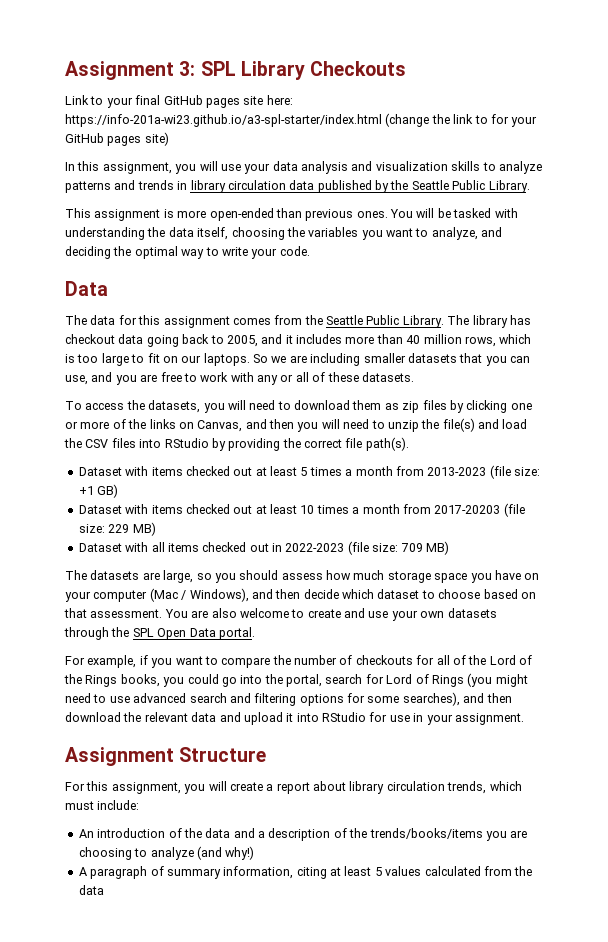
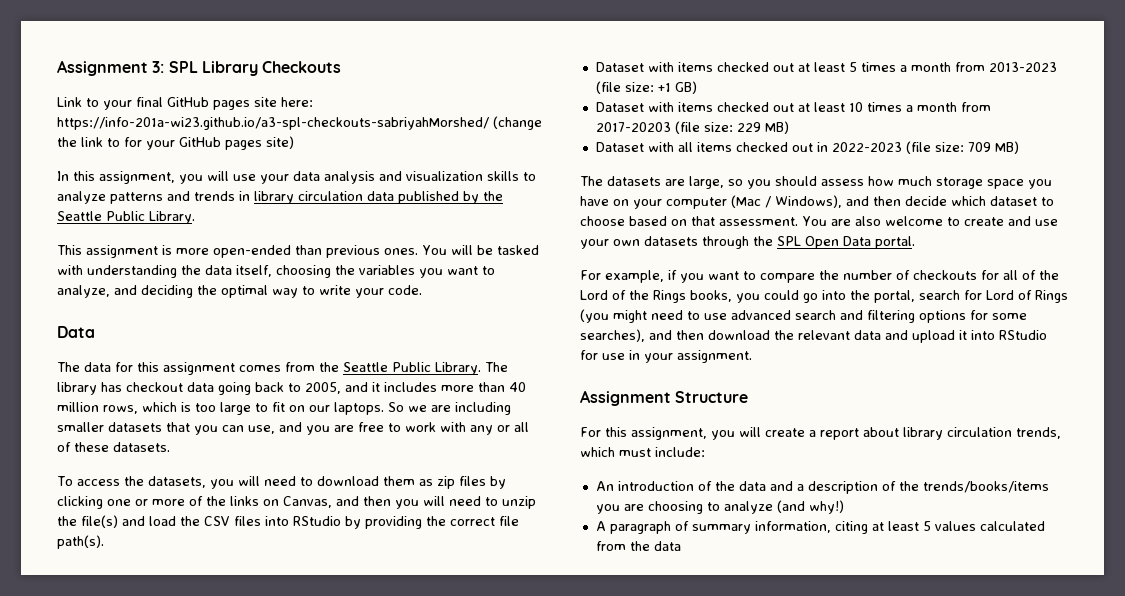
- Link to your final GitHub pages site here: https://info-201a-wi23.github.io/a3-spl-starter/index.html (change the link to for your GitHub pages site)
+ Link to your final GitHub pages site here: https://info-201a-wi23.github.io/a3-spl-checkouts-sabriyahMorshed/ (change the link to for your GitHub pages site)

